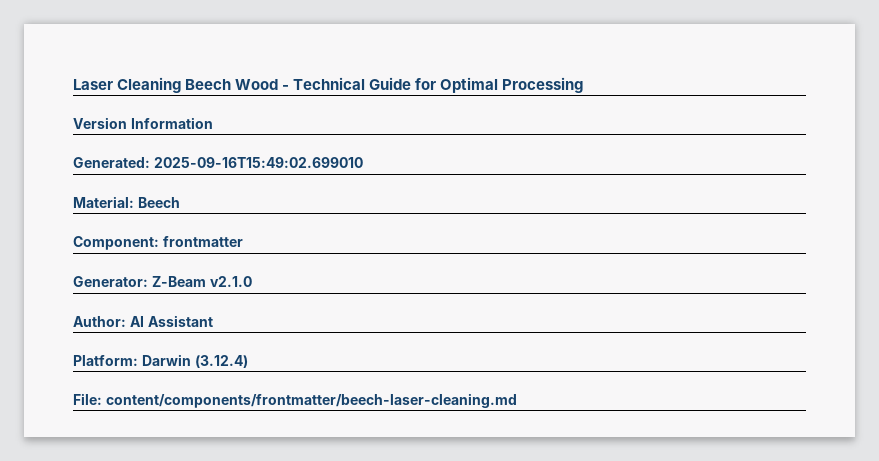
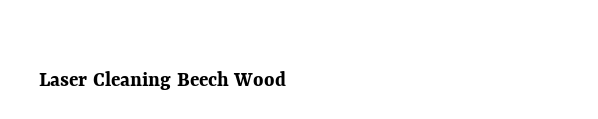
- Laser Cleaning Beech Wood - Technical Guide for Optimal Processing
- Version Information
- Generated: 2025-09-16T15:49:02.699010
- Material: Beech
- Component: frontmatter
- Generator: Z-Beam v2.1.0
- Author: AI Assistant
- Platform: Darwin (3.12.4)
- File: content/components/frontmatter/beech-laser-cleaning.md
+ Laser Cleaning Beech Wood

